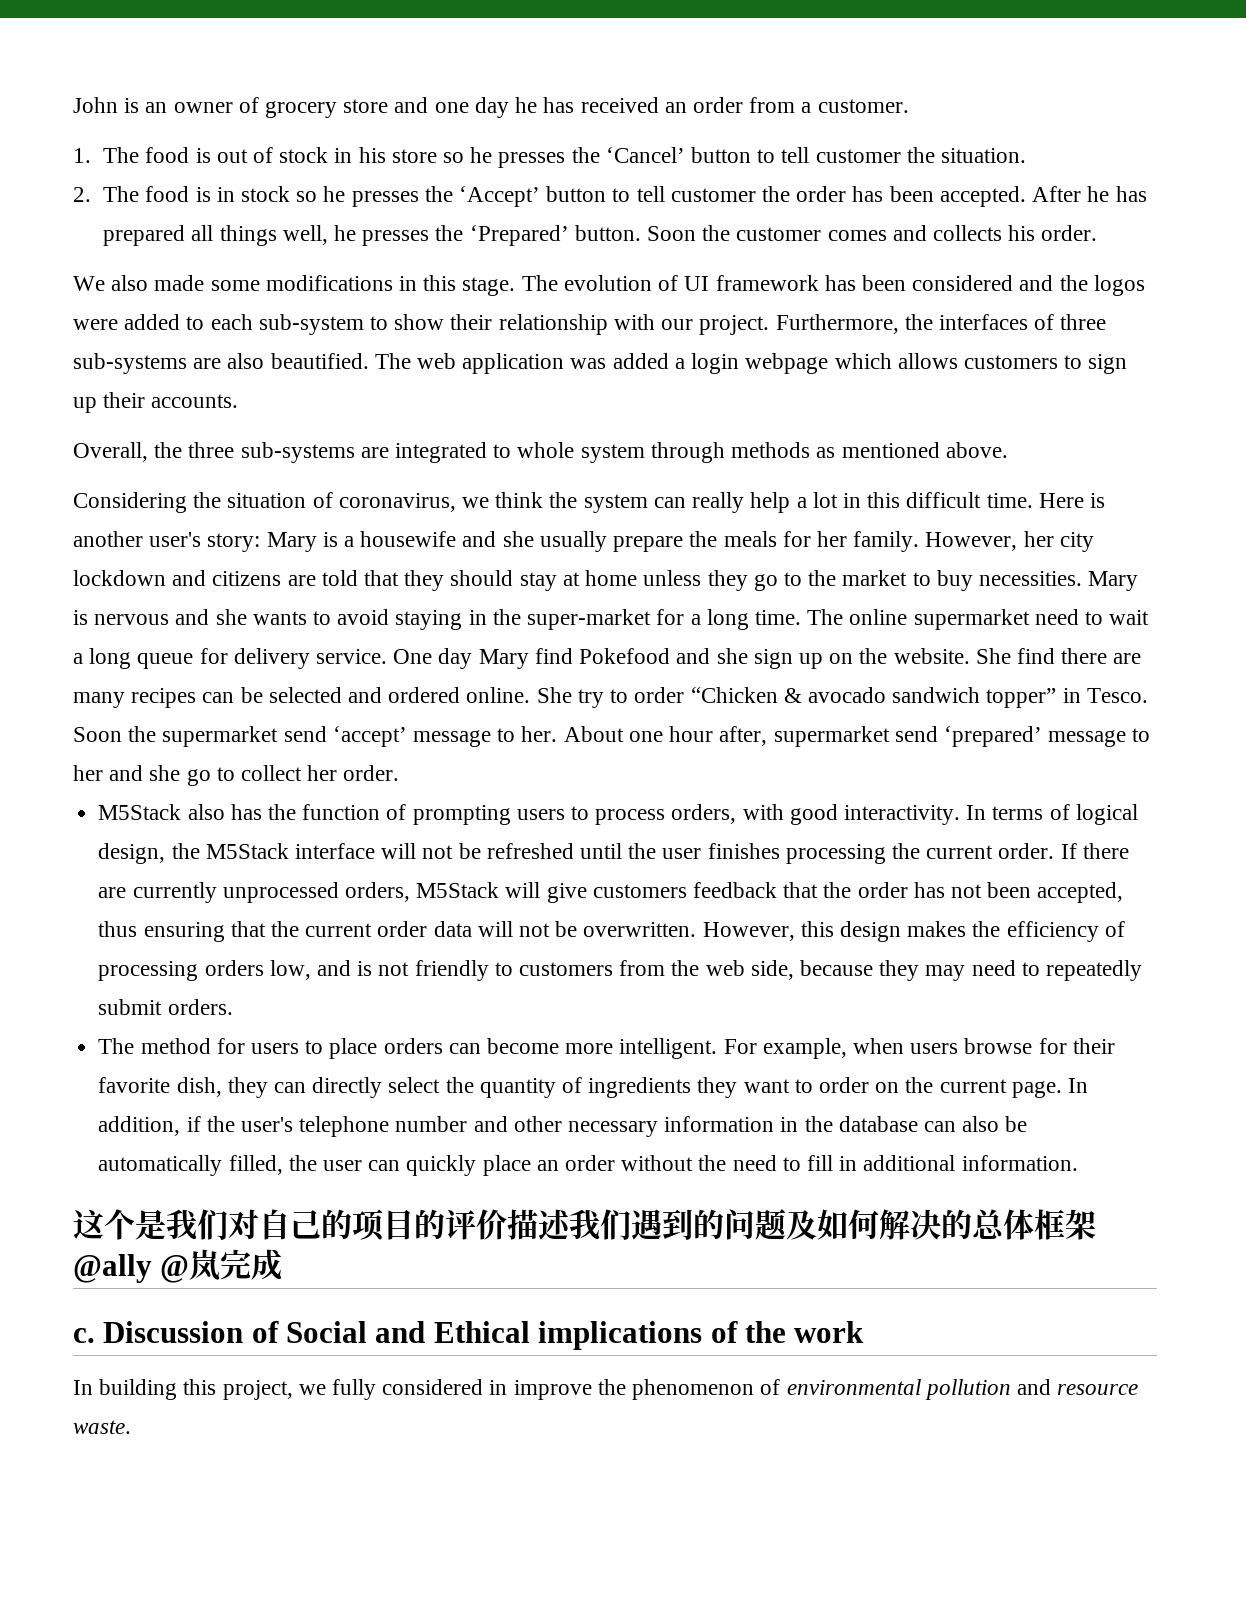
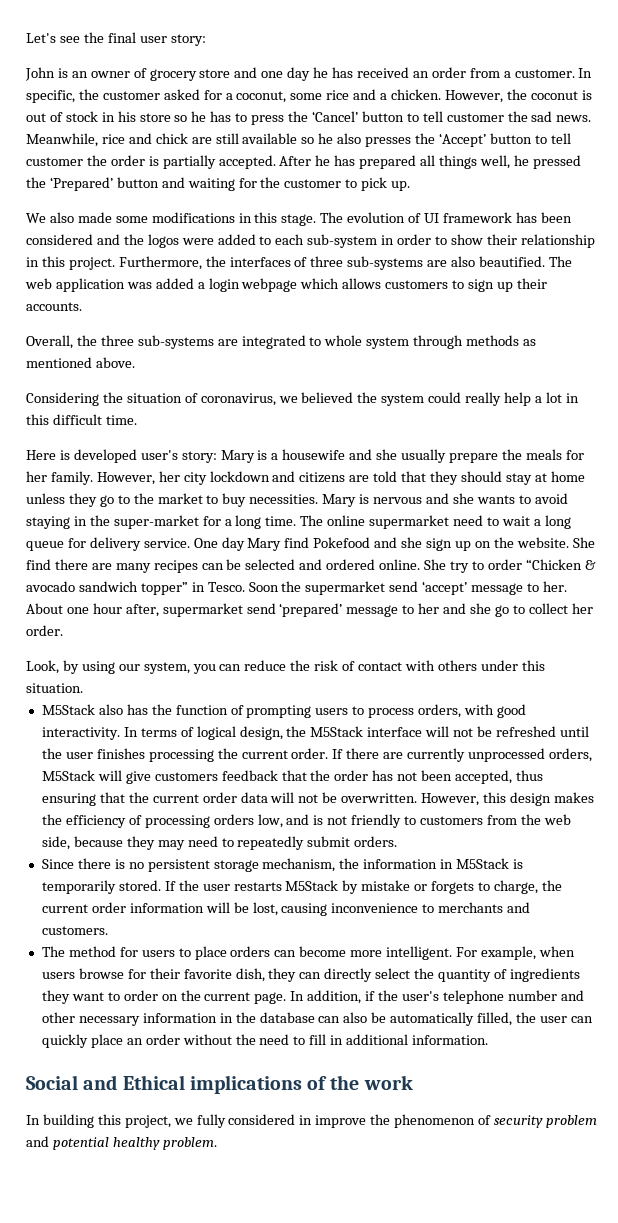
+ Let's see the final user story:
- John is an owner of grocery store and one day he has received an order from a customer.
- 1. The food is out of stock in his store so he presses the ‘Cancel’ button to tell customer the situation.
- 2. The food is in stock so he presses the ‘Accept’ button to tell customer the order has been accepted.
+ John is an owner of grocery store and one day he has received an order from a customer. In specific, the customer asked for a coconut, some rice and a chicken. However, the coconut is out of stock in his store so he has to press the ‘Cancel’ button to tell customer the sad news. Meanwhile, rice and chick are still available so he also presses the ‘Accept’ button to tell customer the order is partially accepted.
- After he has prepared all things well, he presses the ‘Prepared’ button. Soon the customer comes and collects his order.
+ After he has prepared all things well, he pressed the ‘Prepared’ button and waiting for the customer to pick up.
- The evolution of UI framework has been considered and the logos were added to each sub-system to show their relationship with our project.
+ The evolution of UI framework has been considered and the logos were added to each sub-system in order to show their relationship in this project.
- Considering the situation of coronavirus, we think the system can really help a lot in this difficult time. Here is another user's story: Mary is a housewife and she usually prepare the meals for her family.
+ Considering the situation of coronavirus, we believed the system could really help a lot in this difficult time.
+ Here is developed user's story: Mary is a housewife and she usually prepare the meals for her family.
+ Look, by using our system, you can reduce the risk of contact with others under this situation.
+ Since there is no persistent storage mechanism, the information in M5Stack is temporarily stored. If the user restarts M5Stack by mistake or forgets to charge, the current order information will be lost, causing inconvenience to merchants and customers.
- 这个是我们对自己的项目的评价描述我们遇到的问题及如何解决的总体框架@ally @岚完成
- c. Discussion of Social and Ethical implications of the work
+ Social and Ethical implications of the work
- In building this project, we fully considered in improve the phenomenon of environmental pollution and resource waste.
+ In building this project, we fully considered in improve the phenomenon of security problem and potential healthy problem.

